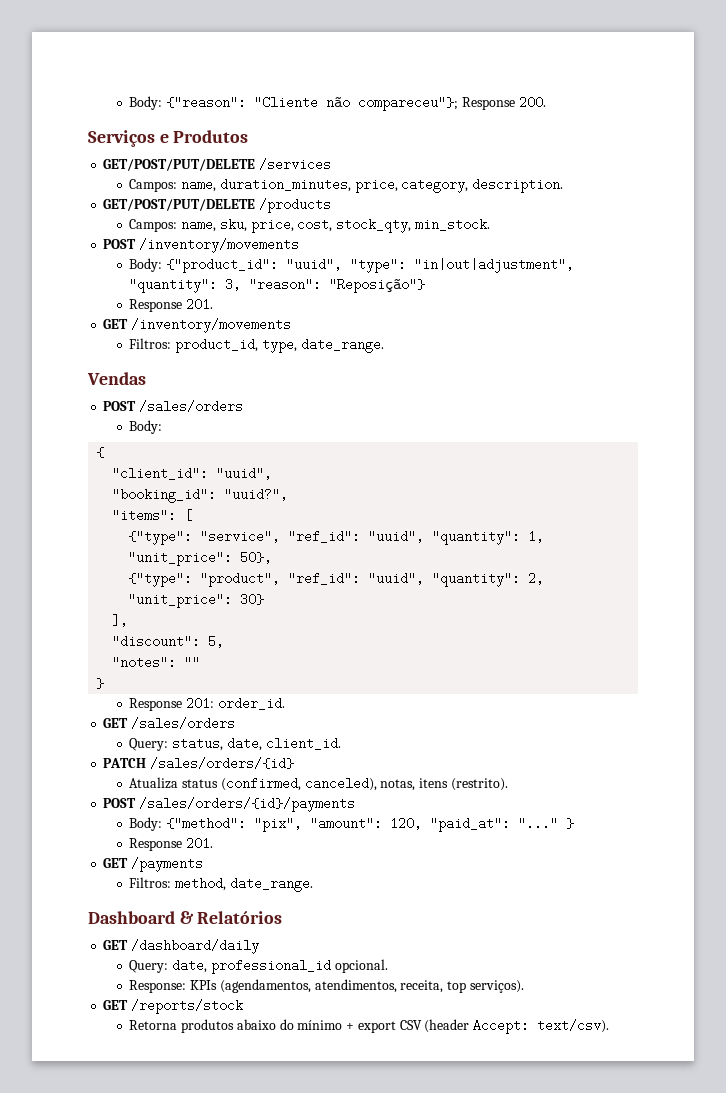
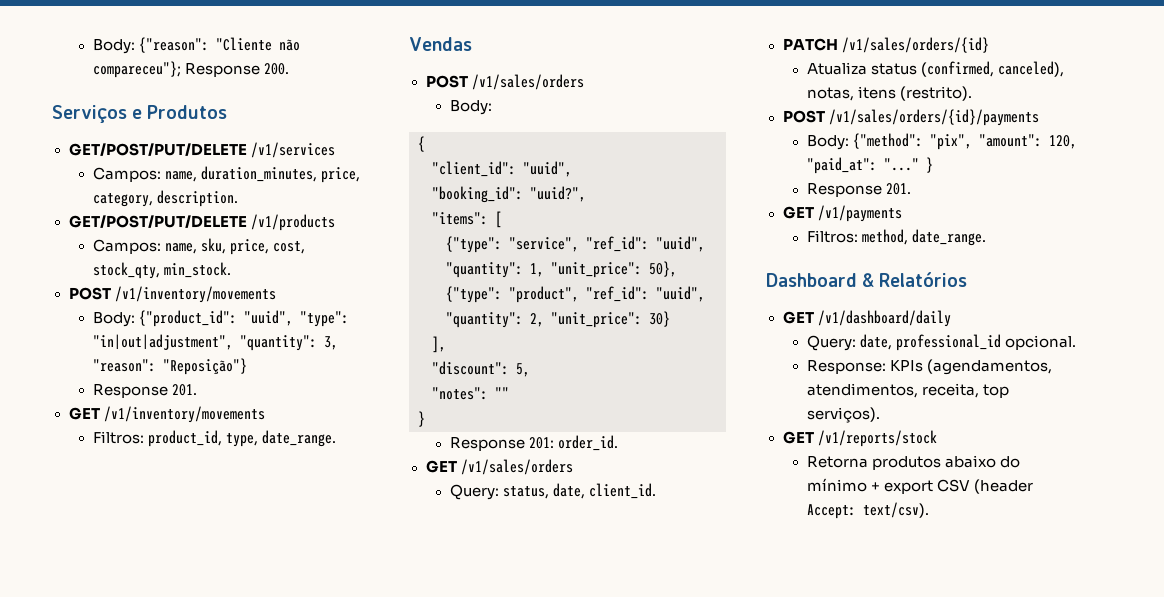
- GET/POST/PUT/DELETE /services
+ GET/POST/PUT/DELETE /v1/services
- GET/POST/PUT/DELETE /products
+ GET/POST/PUT/DELETE /v1/products
- POST /inventory/movements
+ POST /v1/inventory/movements
- GET /inventory/movements
+ GET /v1/inventory/movements
- POST /sales/orders
+ POST /v1/sales/orders
- GET /sales/orders
+ GET /v1/sales/orders
- PATCH /sales/orders/{id}
+ PATCH /v1/sales/orders/{id}
- POST /sales/orders/{id}/payments
+ POST /v1/sales/orders/{id}/payments
- GET /payments
+ GET /v1/payments
- GET /dashboard/daily
+ GET /v1/dashboard/daily
- GET /reports/stock
+ GET /v1/reports/stock

